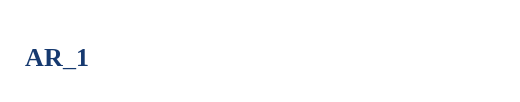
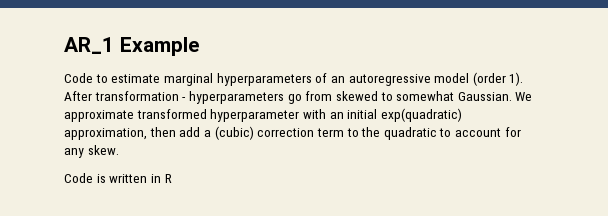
- AR_1
+ AR_1 Example
+ Code to estimate marginal hyperparameters of an autoregressive model (order 1). After transformation - hyperparameters go from skewed to somewhat Gaussian. We approximate transformed hyperparameter with an initial exp(quadratic) approximation, then add a (cubic) correction term to the quadratic to account for any skew.
+ Code is written in R

